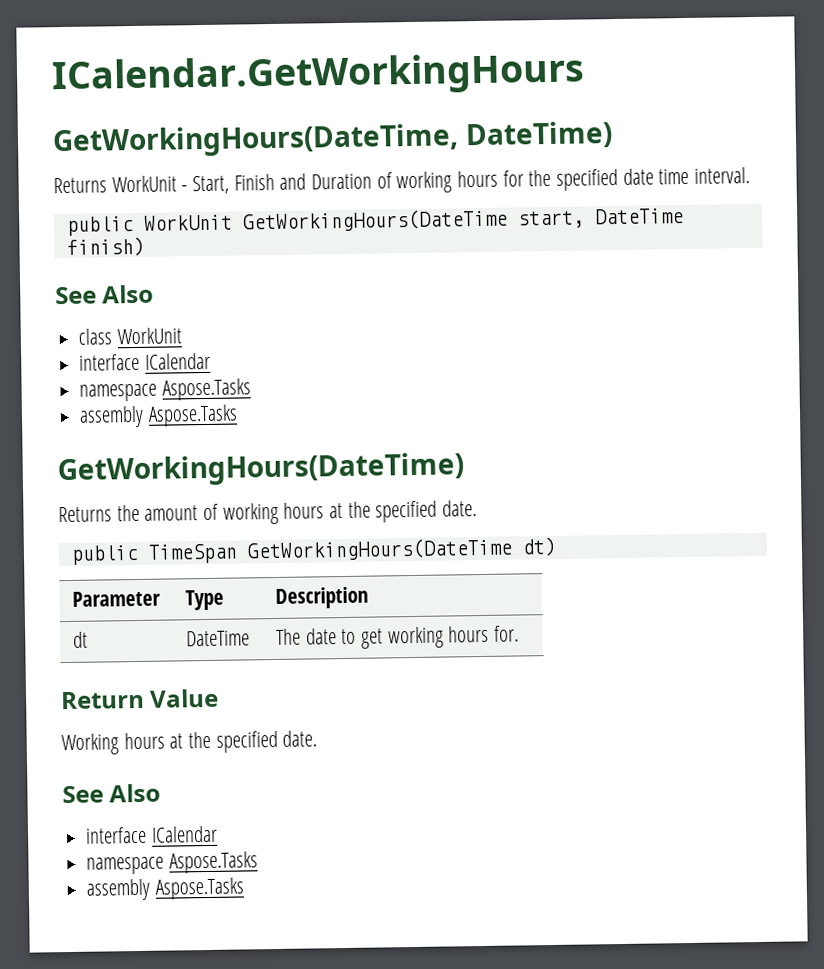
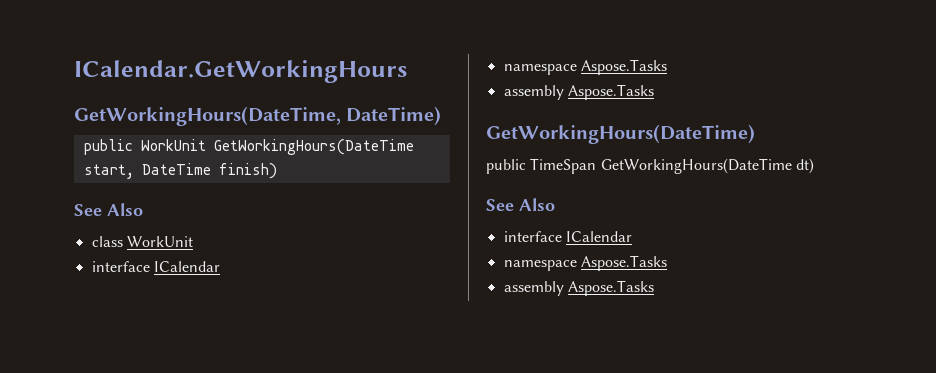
- Returns WorkUnit - Start, Finish and Duration of working hours for the specified date time interval.
- Returns the amount of working hours at the specified date.
  public TimeSpan GetWorkingHours(DateTime dt)
- Parameter | Type | Description
- dt | DateTime | The date to get working hours for.
- Return Value
- Working hours at the specified date.

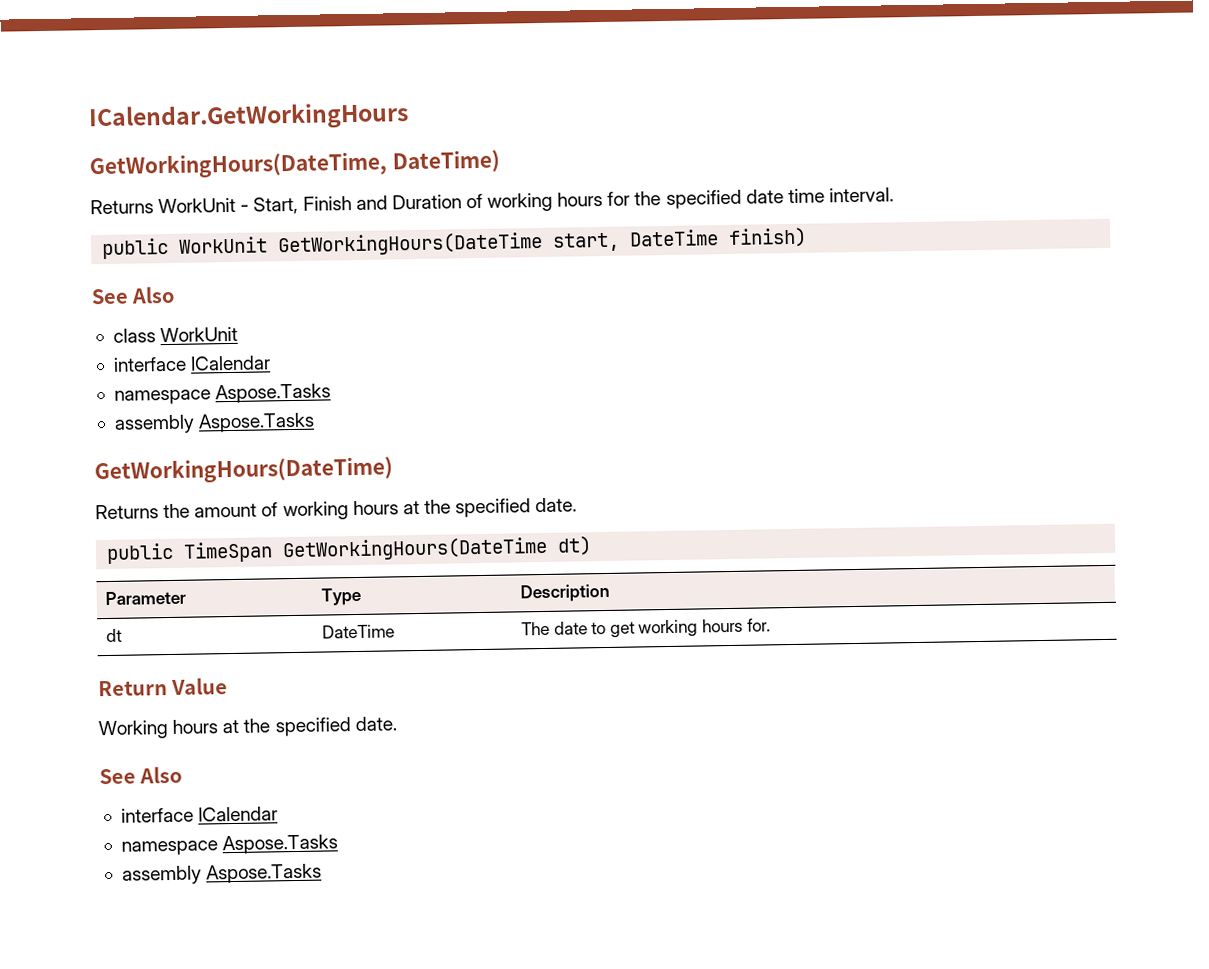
+ Returns WorkUnit - Start, Finish and Duration of working hours for the specified date time interval.
+ Returns the amount of working hours at the specified date.
  public TimeSpan GetWorkingHours(DateTime dt)
+ Parameter | Type | Description
+ dt | DateTime | The date to get working hours for.
+ Return Value
+ Working hours at the specified date.

